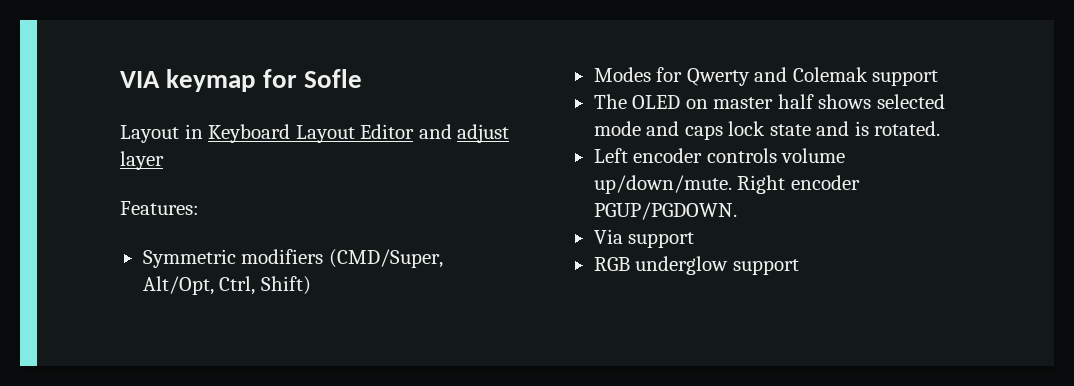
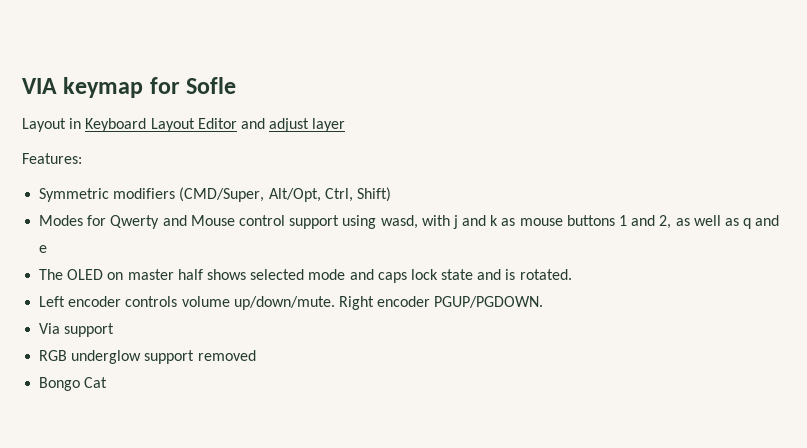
- Modes for Qwerty and Colemak support
+ Modes for Qwerty and Mouse control support using wasd, with j and k as mouse buttons 1 and 2, as well as q and e
- RGB underglow support
+ RGB underglow support removed
+ Bongo Cat

